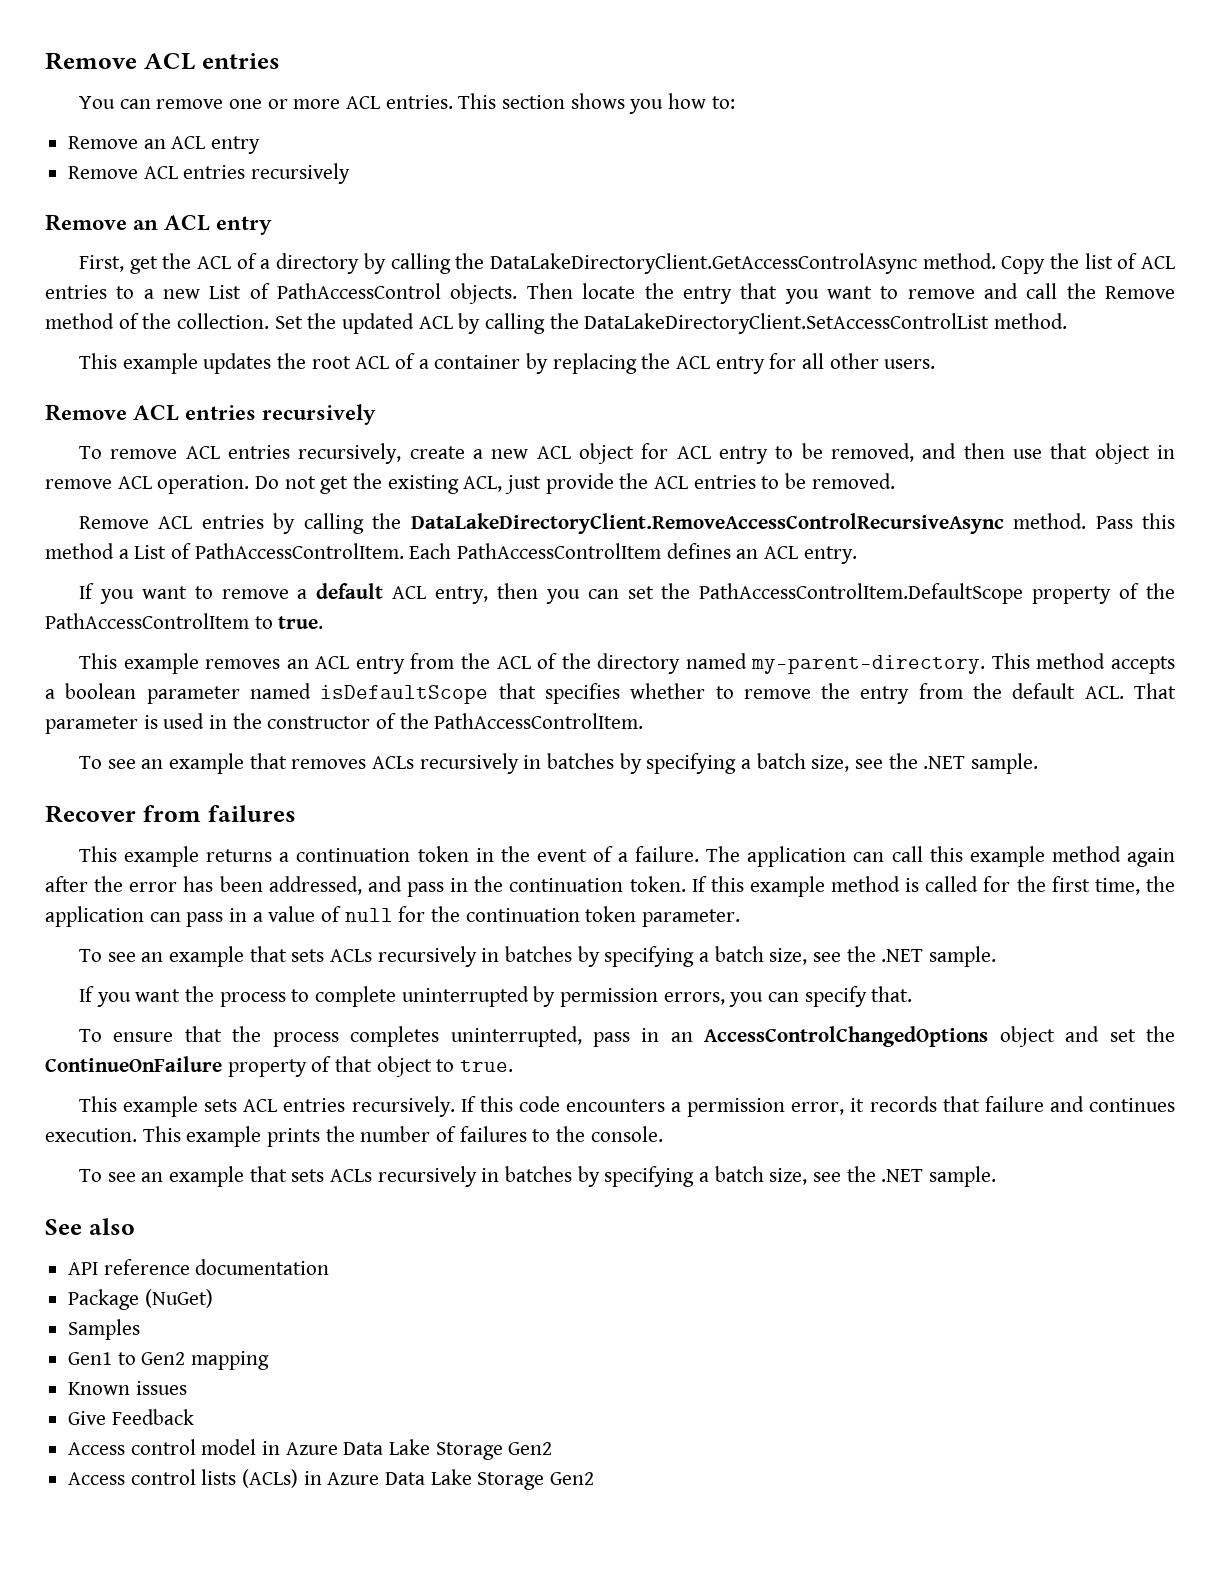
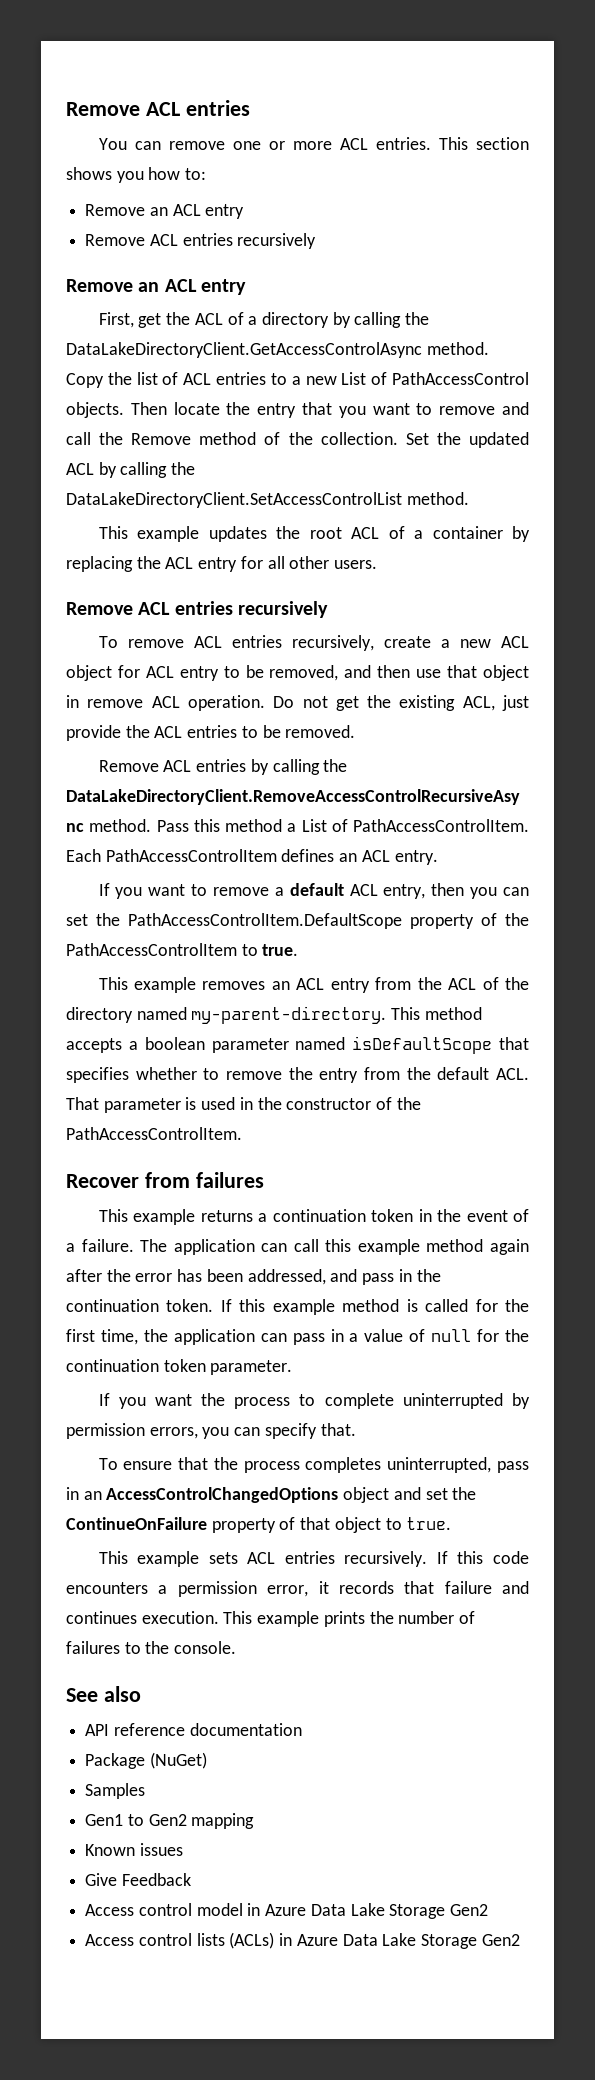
- To see an example that removes ACLs recursively in batches by specifying a batch size, see the .NET sample.
  If this example method is called for the first time, the application can pass in a value of null for the continuation token parameter.
- To see an example that sets ACLs recursively in batches by specifying a batch size, see the .NET sample.
  This example prints the number of failures to the console.
- To see an example that sets ACLs recursively in batches by specifying a batch size, see the .NET sample.

